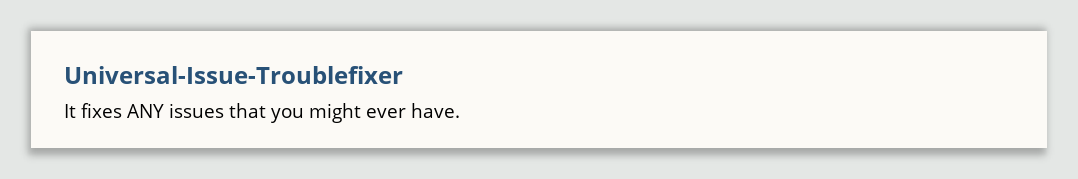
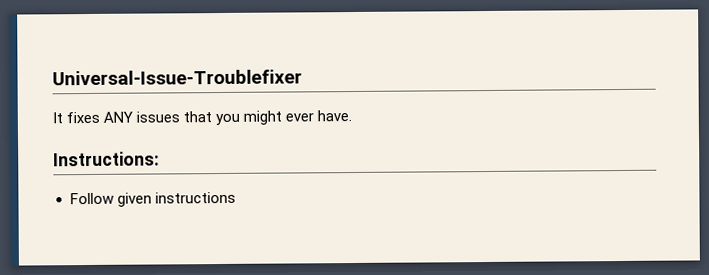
+ Instructions:
+ Follow given instructions

